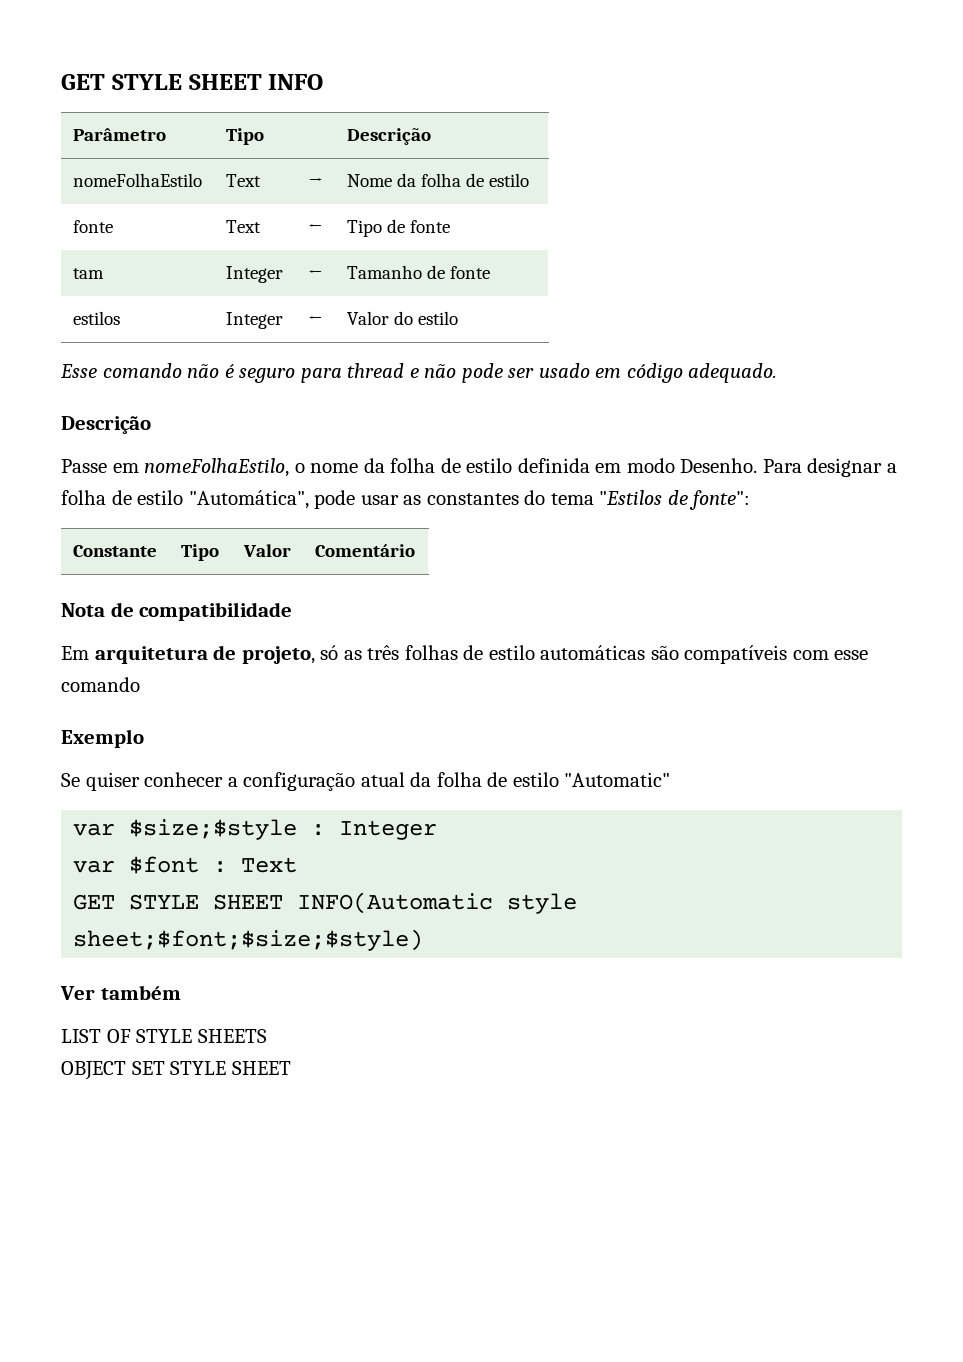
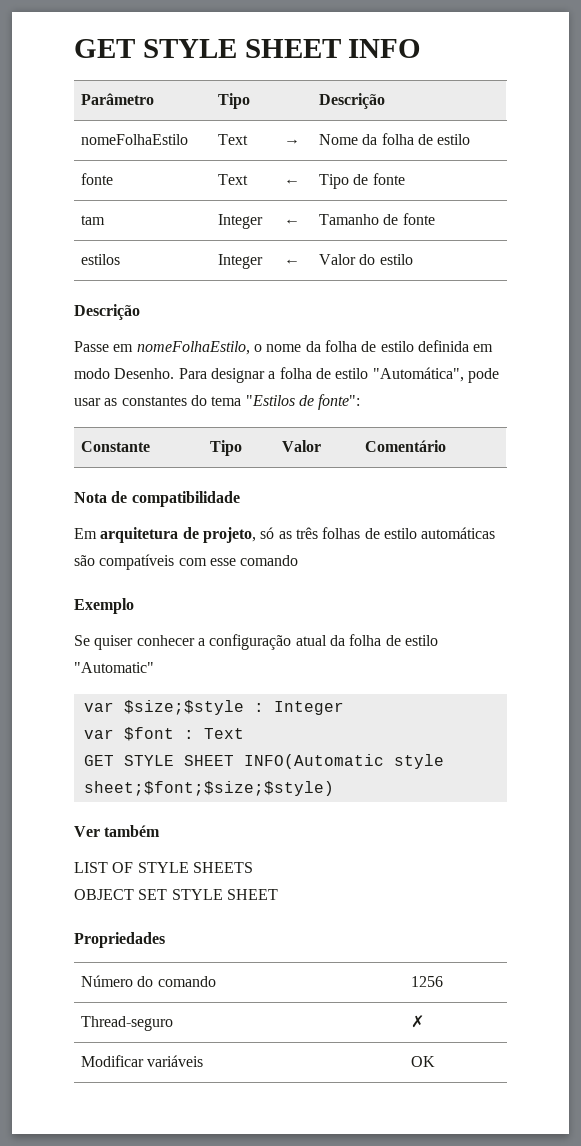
- Esse comando não é seguro para thread e não pode ser usado em código adequado.
+ Propriedades
+ Número do comando | 1256
+ Thread-seguro | ✗
+ Modificar variáveis | OK

